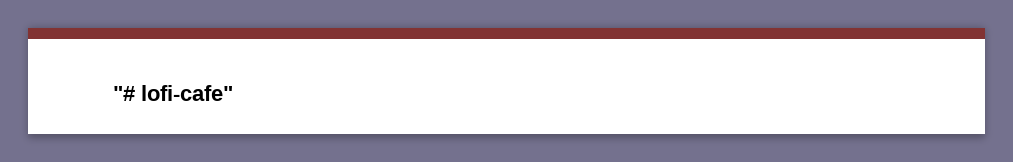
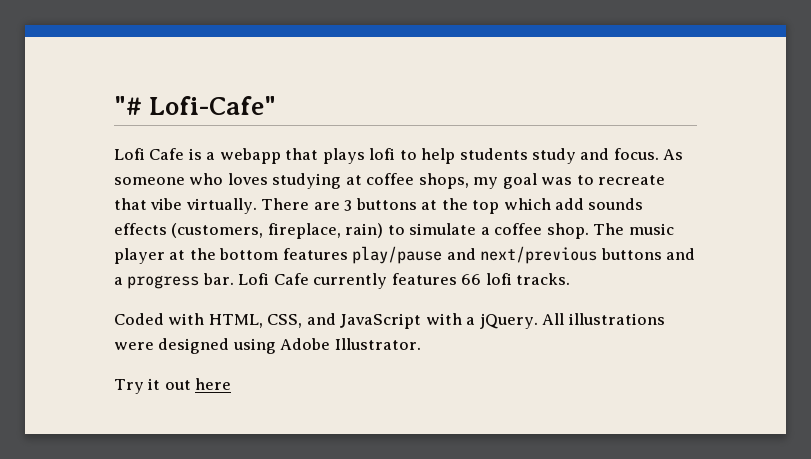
- "# lofi-cafe"
+ "# Lofi-Cafe"
+ Lofi Cafe is a webapp that plays lofi to help students study and focus. As someone who loves studying at coffee shops, my goal was to recreate that vibe virtually. There are 3 buttons at the top which add sounds effects (customers, fireplace, rain) to simulate a coffee shop. The music player at the bottom features play/pause and next/previous buttons and a progress bar. Lofi Cafe currently features 66 lofi tracks.
+ Coded with HTML, CSS, and JavaScript with a jQuery. All illustrations were designed using Adobe Illustrator.
+ Try it out here

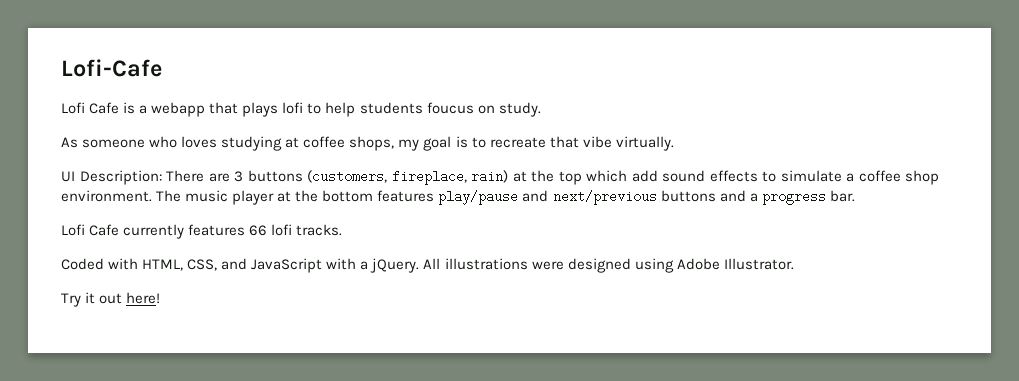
- "# Lofi-Cafe"
+ Lofi-Cafe
- Lofi Cafe is a webapp that plays lofi to help students study and focus. As someone who loves studying at coffee shops, my goal was to recreate that vibe virtually. There are 3 buttons at the top which add sounds effects (customers, fireplace, rain) to simulate a coffee shop.
+ Lofi Cafe is a webapp that plays lofi to help students foucus on study.
+ As someone who loves studying at coffee shops, my goal is to recreate that vibe virtually.
+ UI Description: There are 3 buttons (customers, fireplace, rain) at the top which add sound effects to simulate a coffee shop environment.
- The music player at the bottom features play/pause and next/previous buttons and a progress bar. Lofi Cafe currently features 66 lofi tracks.
+ The music player at the bottom features play/pause and next/previous buttons and a progress bar.
+ Lofi Cafe currently features 66 lofi tracks.
- Try it out here
+ Try it out here!

